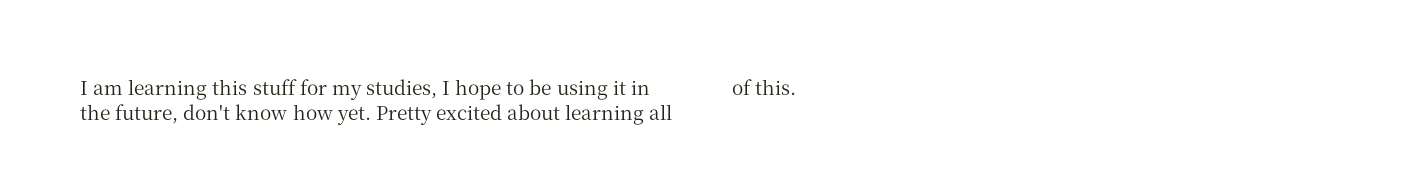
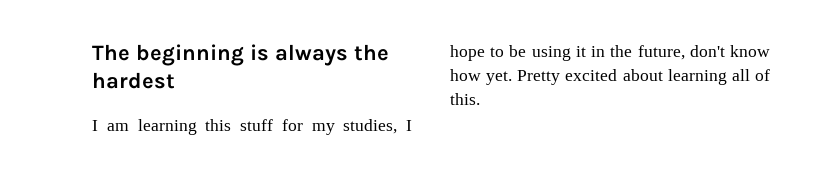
+ The beginning is always the hardest

